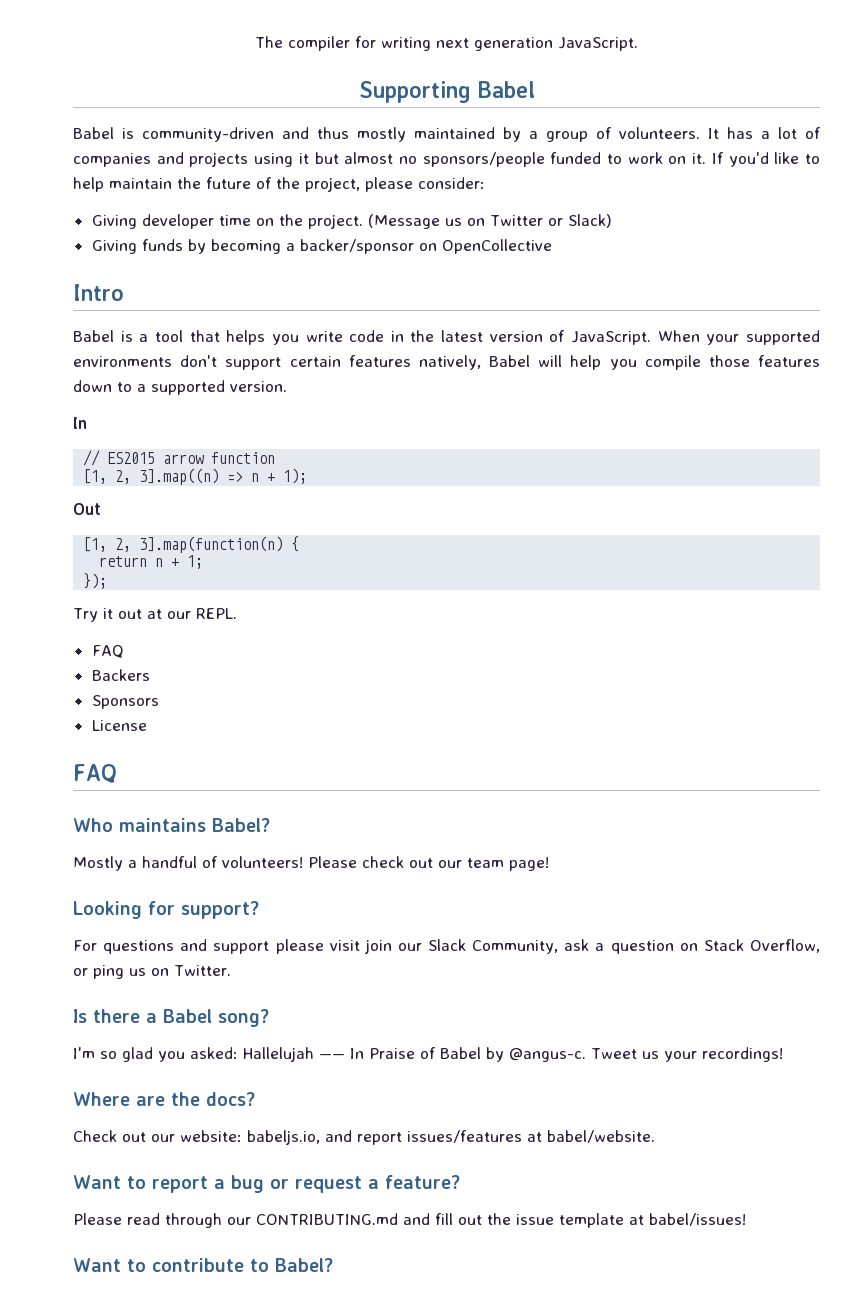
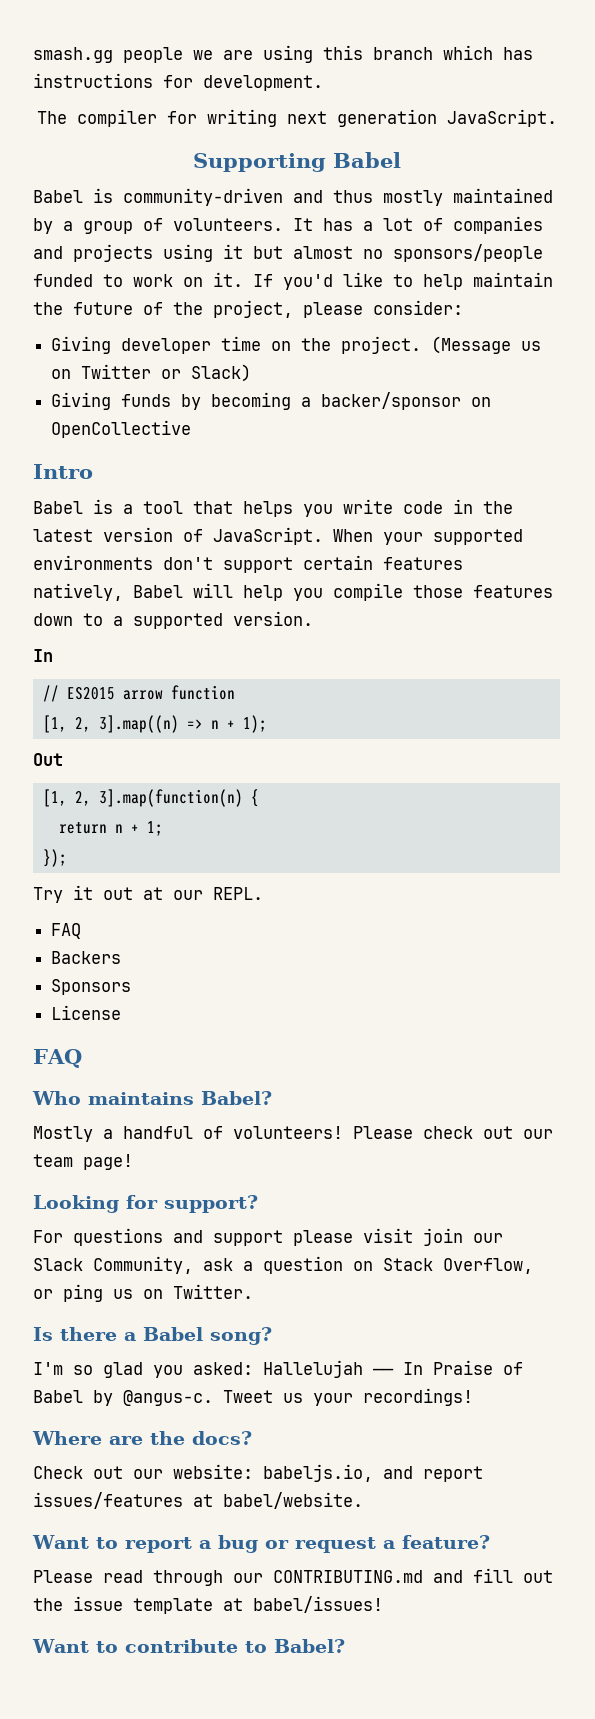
+ smash.gg people we are using this branch which has instructions for development.

